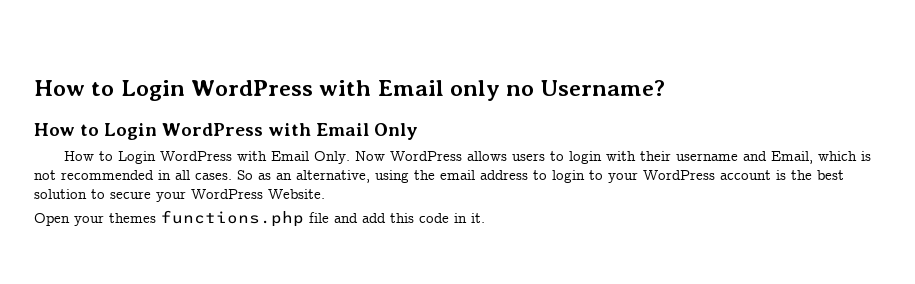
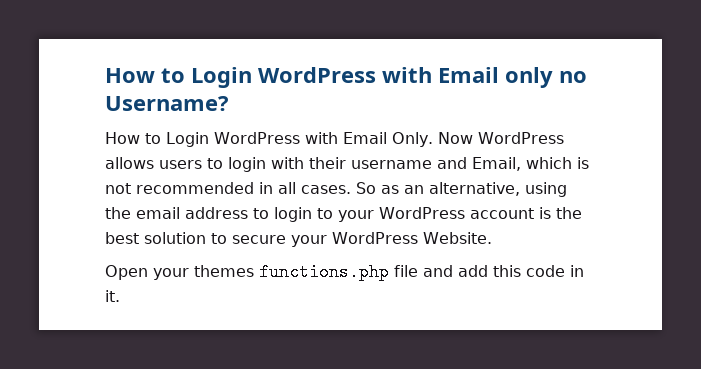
- How to Login WordPress with Email Only

